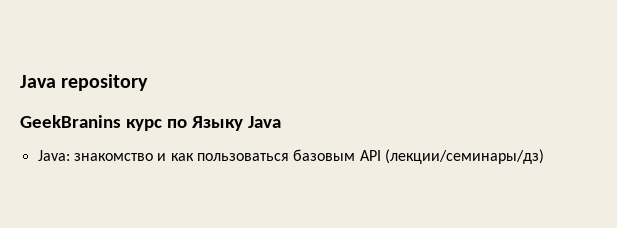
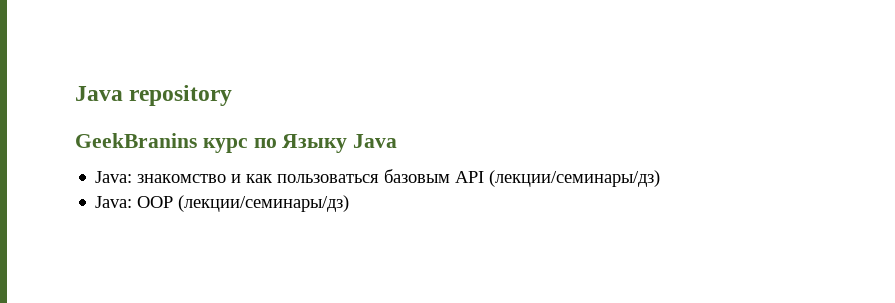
+ Java: OOP (лекции/семинары/дз)

